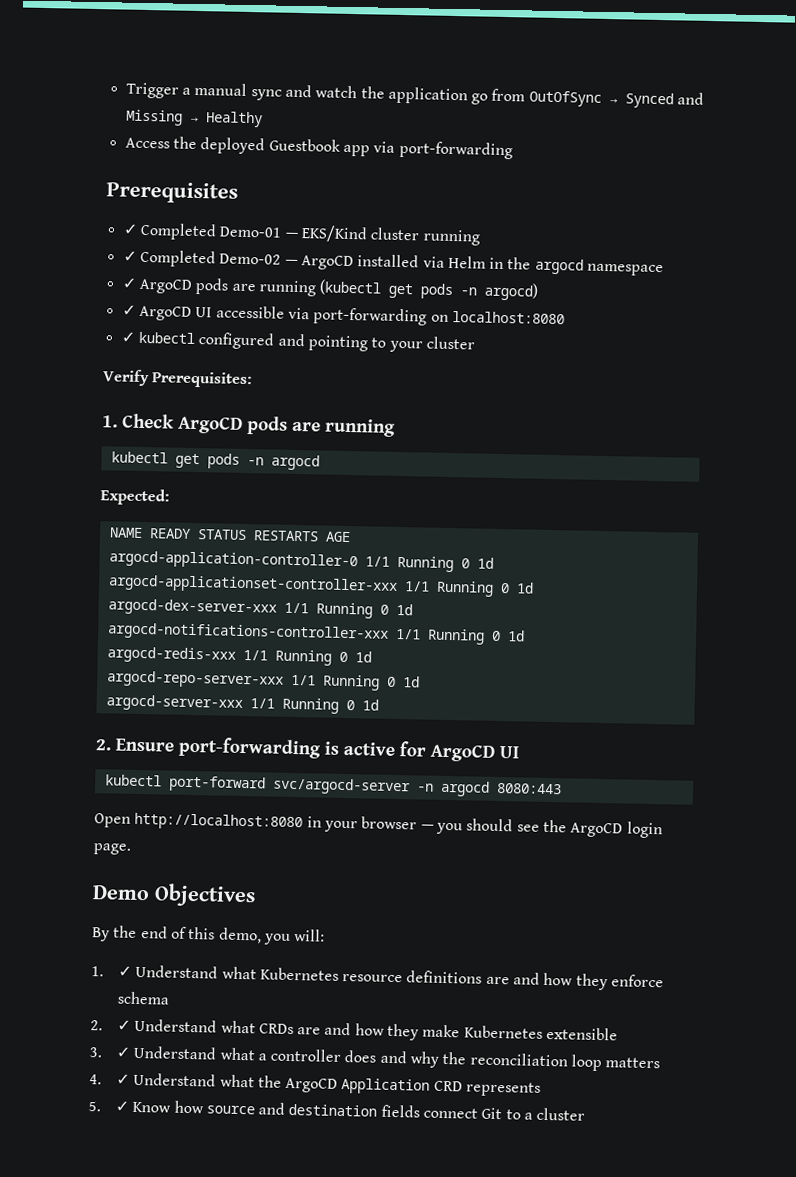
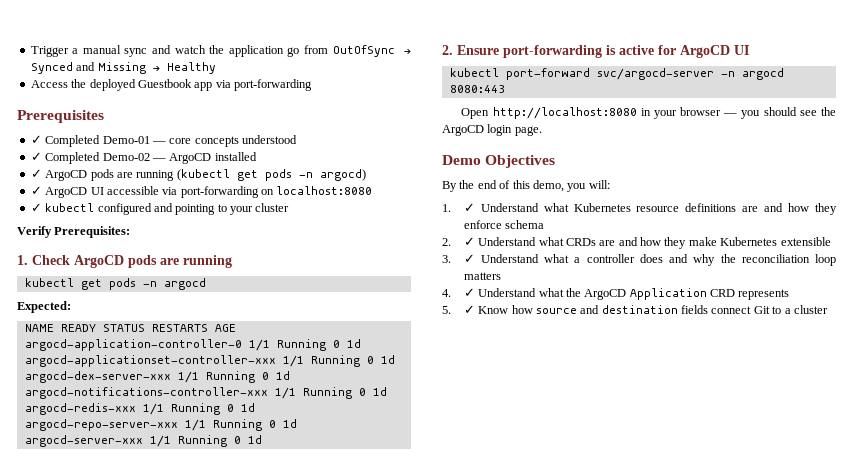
- ✓ Completed Demo-01 — EKS/Kind cluster running
+ ✓ Completed Demo-01 — core concepts understood
- ✓ Completed Demo-02 — ArgoCD installed via Helm in the argocd namespace
+ ✓ Completed Demo-02 — ArgoCD installed

